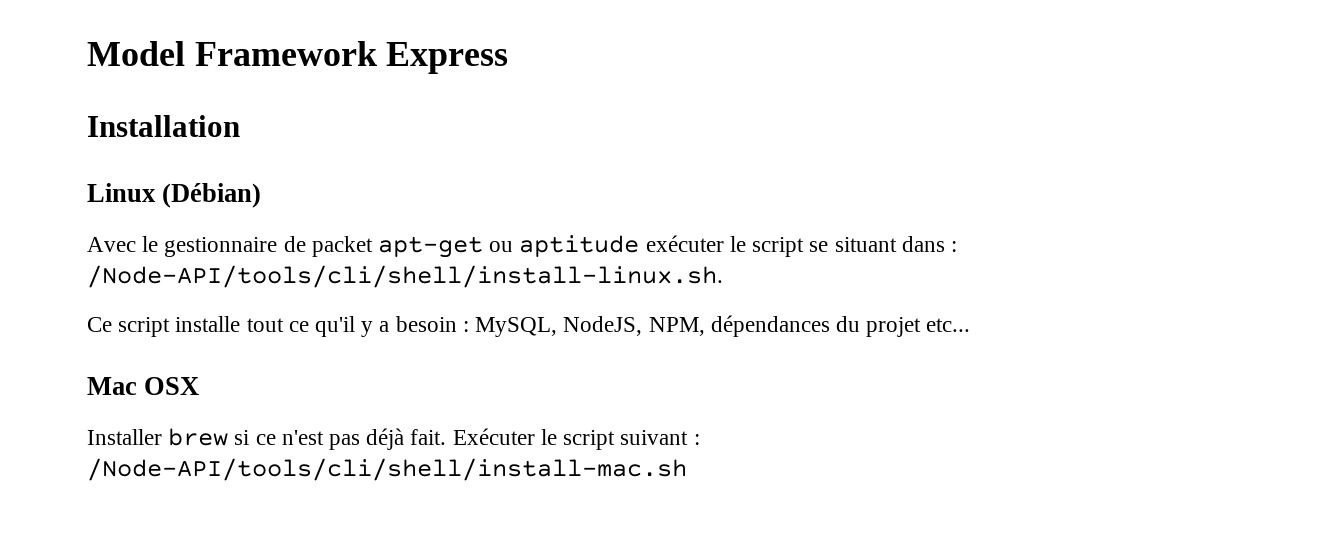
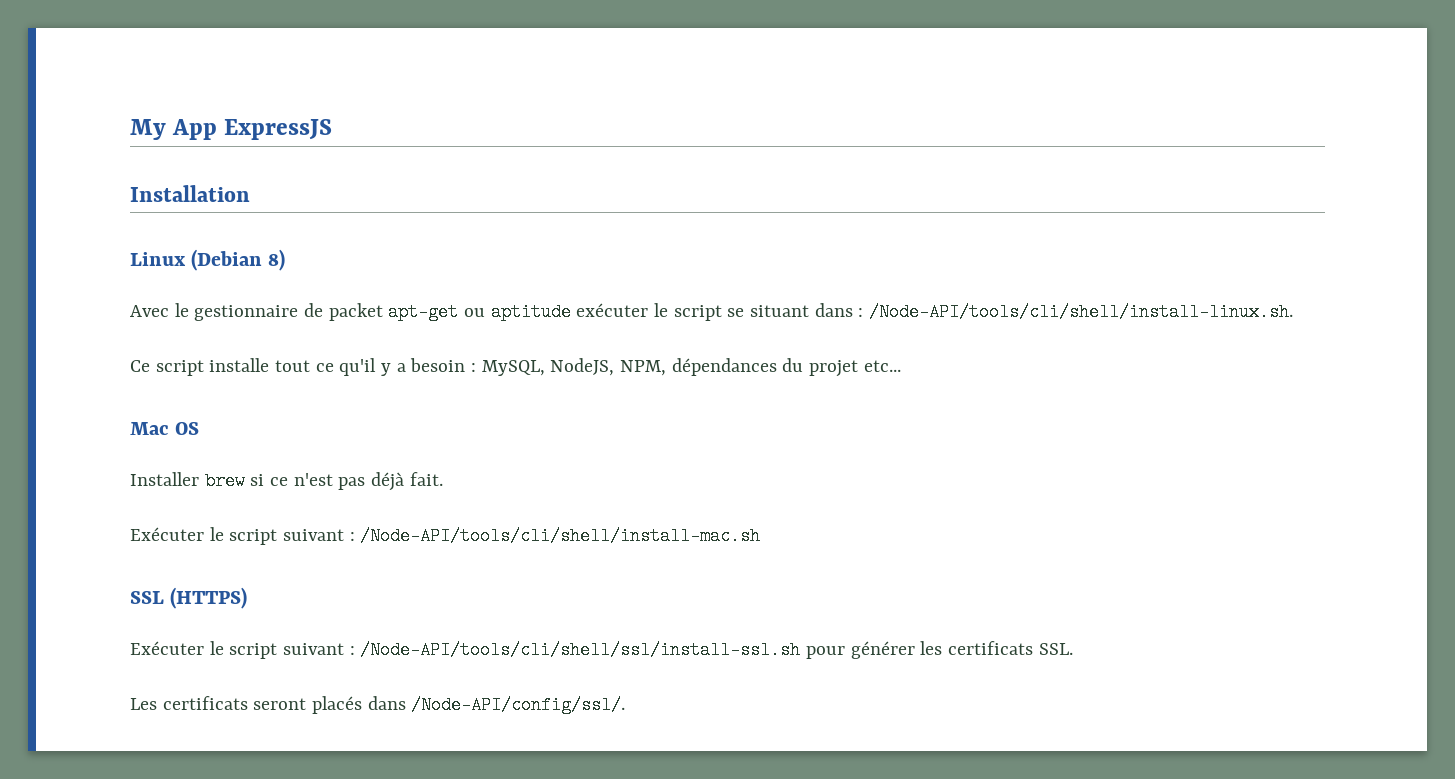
- Model Framework Express
+ My App ExpressJS
- Linux (Débian)
+ Linux (Debian 8)
- Mac OSX
+ Mac OS
- Installer brew si ce n'est pas déjà fait. Exécuter le script suivant : /Node-API/tools/cli/shell/install-mac.sh
+ Installer brew si ce n'est pas déjà fait.
+ Exécuter le script suivant : /Node-API/tools/cli/shell/install-mac.sh
+ SSL (HTTPS)
+ Exécuter le script suivant : /Node-API/tools/cli/shell/ssl/install-ssl.sh pour générer les certificats SSL.
+ Les certificats seront placés dans /Node-API/config/ssl/.

